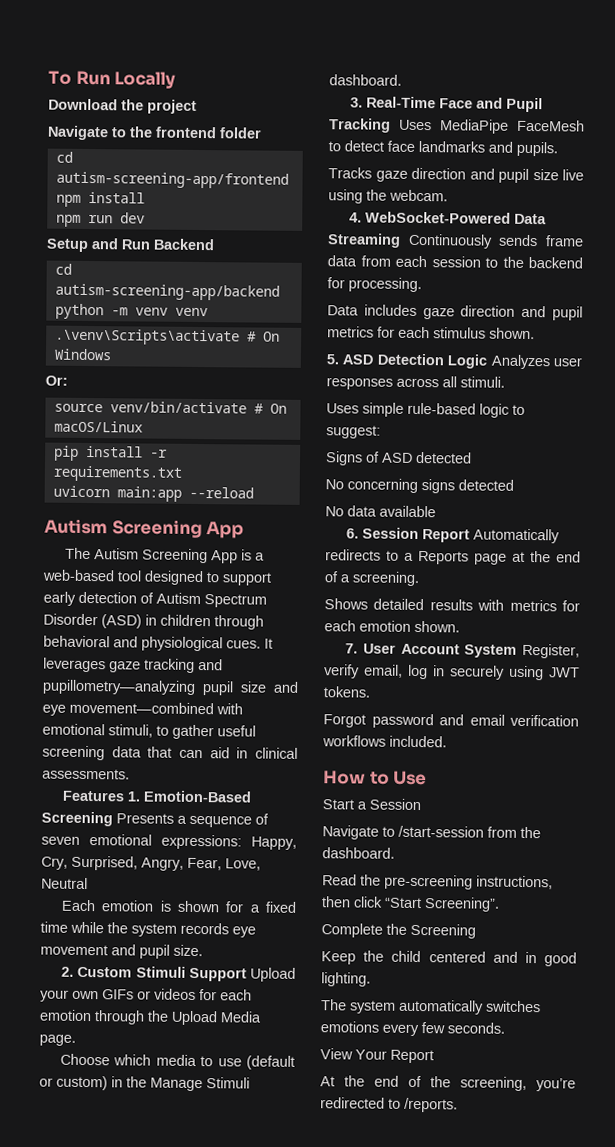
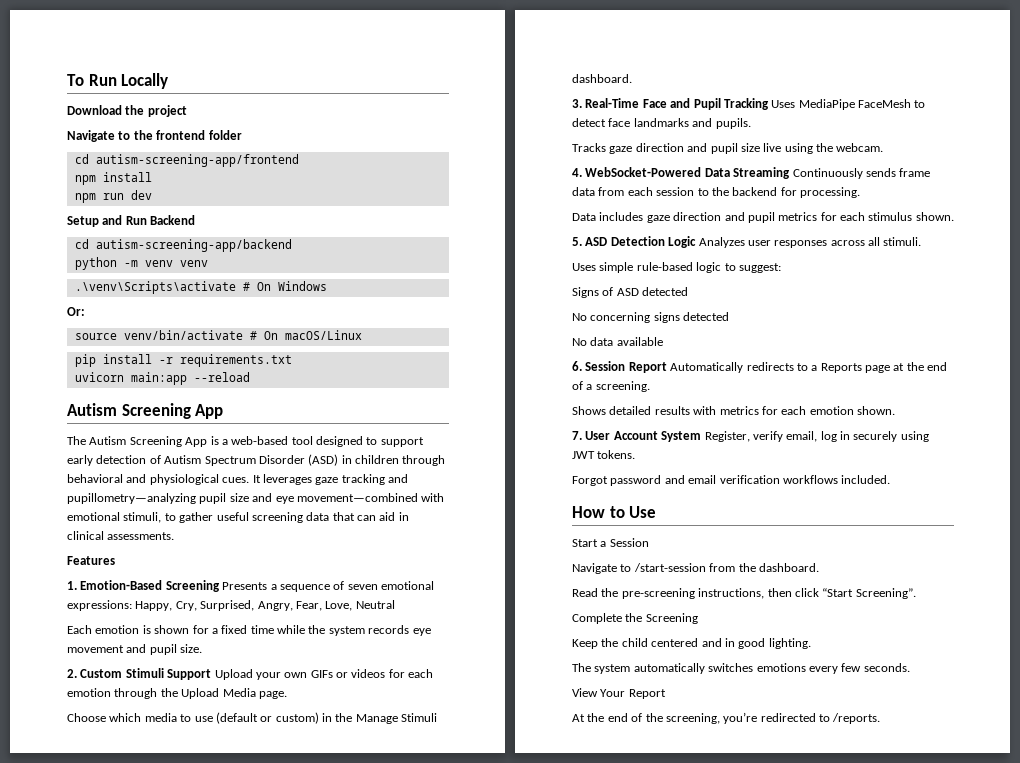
- Features 1. Emotion-Based Screening Presents a sequence of seven emotional expressions: Happy, Cry, Surprised, Angry, Fear, Love, Neutral
+ Features
+ 1. Emotion-Based Screening Presents a sequence of seven emotional expressions: Happy, Cry, Surprised, Angry, Fear, Love, Neutral

